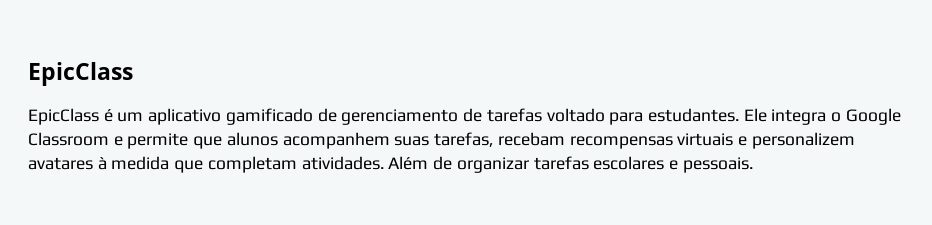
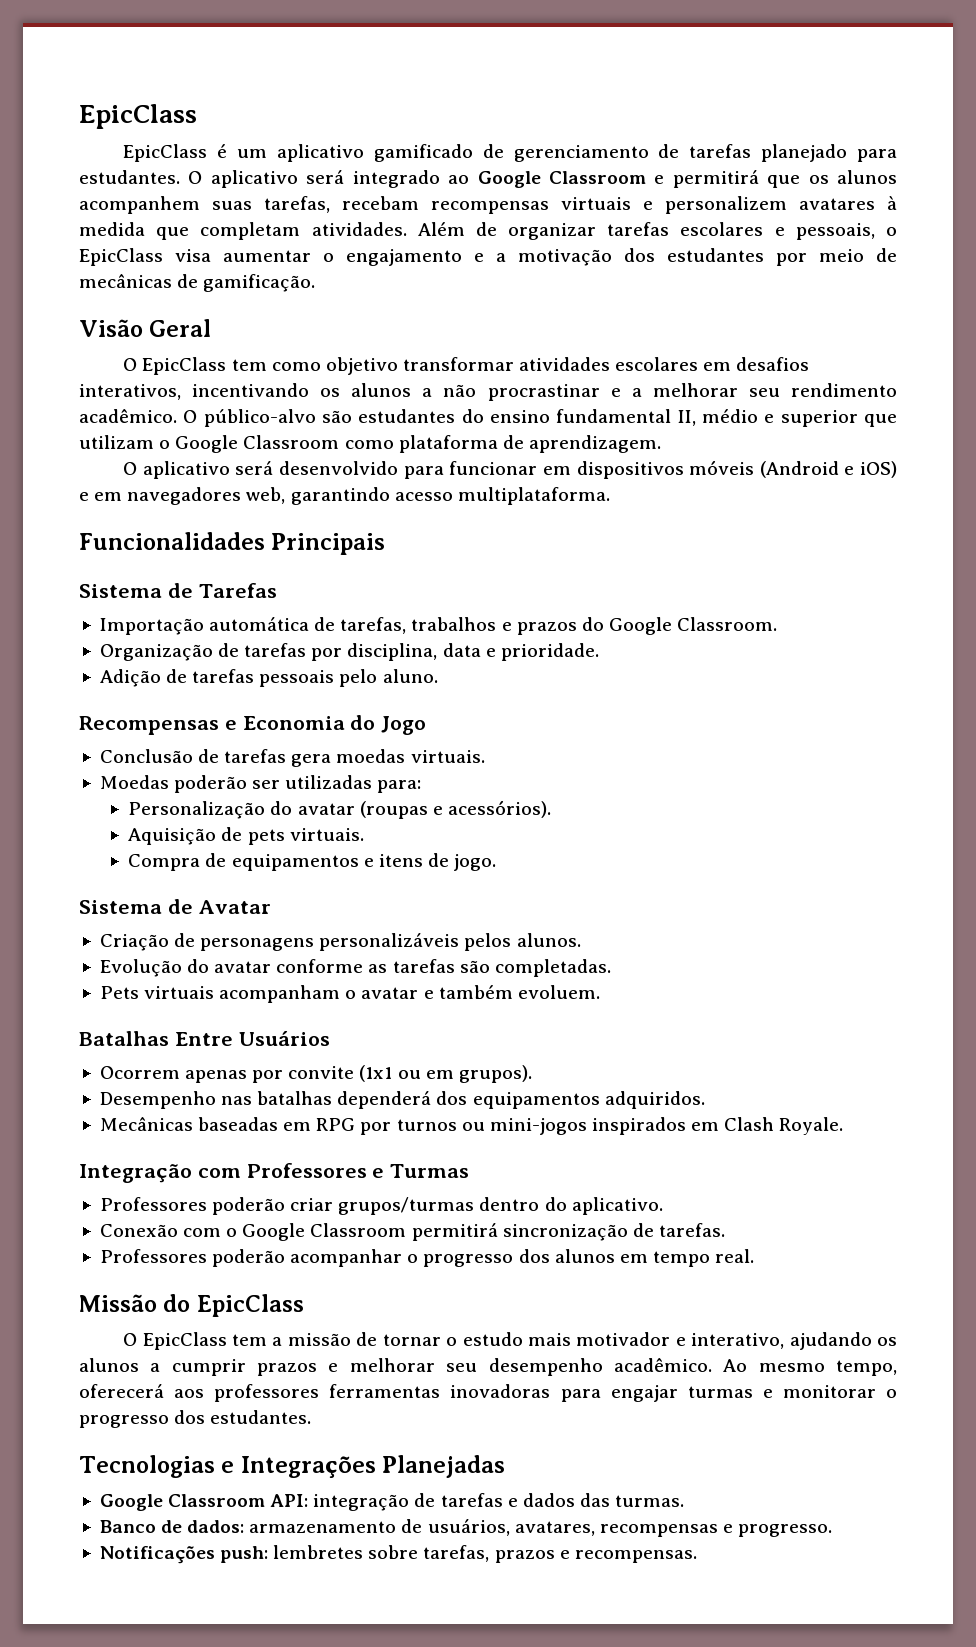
- EpicClass é um aplicativo gamificado de gerenciamento de tarefas voltado para estudantes.
+ EpicClass é um aplicativo gamificado de gerenciamento de tarefas planejado para estudantes.
- Ele integra o Google Classroom e permite que alunos acompanhem suas tarefas, recebam recompensas virtuais e personalizem avatares à medida que completam atividades.
+ O aplicativo será integrado ao Google Classroom e permitirá que os alunos acompanhem suas tarefas, recebam recompensas virtuais e personalizem avatares à medida que completam atividades.
- Além de organizar tarefas escolares e pessoais.
+ Além de organizar tarefas escolares e pessoais, o EpicClass visa aumentar o engajamento e a motivação dos estudantes por meio de mecânicas de gamificação.
+ Visão Geral
+ O EpicClass tem como objetivo transformar atividades escolares em desafios interativos, incentivando os alunos a não procrastinar e a melhorar seu rendimento acadêmico. O público-alvo são estudantes do ensino fundamental II, médio e superior que utilizam o Google Classroom como plataforma de aprendizagem.
+ O aplicativo será desenvolvido para funcionar em dispositivos móveis (Android e iOS) e em navegadores web, garantindo acesso multiplataforma.
+ Funcionalidades Principais
+ Sistema de Tarefas
+ Importação automática de tarefas, trabalhos e prazos do Google Classroom.
+ Organização de tarefas por disciplina, data e prioridade.
+ Adição de tarefas pessoais pelo aluno.
+ Recompensas e Economia do Jogo
+ Conclusão de tarefas gera moedas virtuais.
+ Moedas poderão ser utilizadas para:
+ Personalização do avatar (roupas e acessórios).
+ Aquisição de pets virtuais.
+ Compra de equipamentos e itens de jogo.
+ Sistema de Avatar
+ Criação de personagens personalizáveis pelos alunos.
+ Evolução do avatar conforme as tarefas são completadas.
+ Pets virtuais acompanham o avatar e também evoluem.
+ Batalhas Entre Usuários
+ Ocorrem apenas por convite (1x1 ou em grupos).
+ Desempenho nas batalhas dependerá dos equipamentos adquiridos.
+ Mecânicas baseadas em RPG por turnos ou mini-jogos inspirados em Clash Royale.
+ Integração com Professores e Turmas
+ Professores poderão criar grupos/turmas dentro do aplicativo.
+ Conexão com o Google Classroom permitirá sincronização de tarefas.
+ Professores poderão acompanhar o progresso dos alunos em tempo real.
+ Missão do EpicClass
+ O EpicClass tem a missão de tornar o estudo mais motivador e interativo, ajudando os alunos a cumprir prazos e melhorar seu desempenho acadêmico. Ao mesmo tempo, oferecerá aos professores ferramentas inovadoras para engajar turmas e monitorar o progresso dos estudantes.
+ Tecnologias e Integrações Planejadas
+ Google Classroom API: integração de tarefas e dados das turmas.
+ Banco de dados: armazenamento de usuários, avatares, recompensas e progresso.
+ Notificações push: lembretes sobre tarefas, prazos e recompensas.

